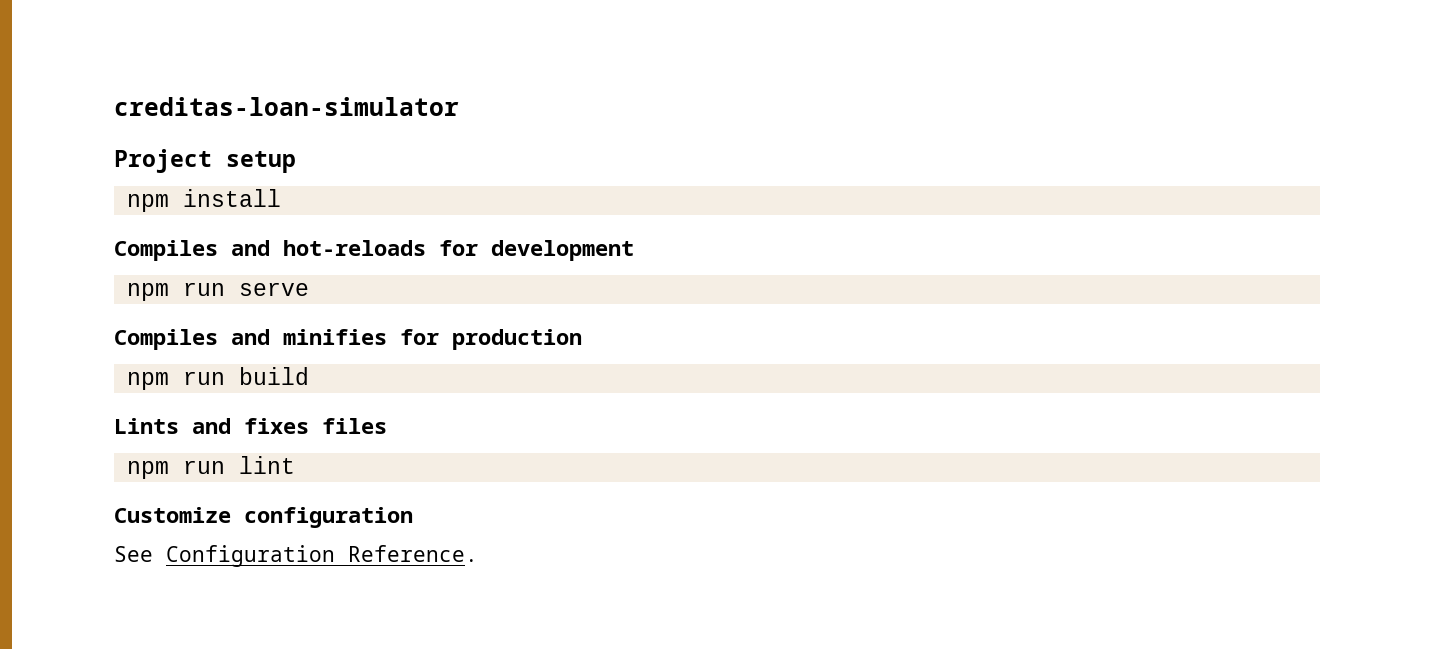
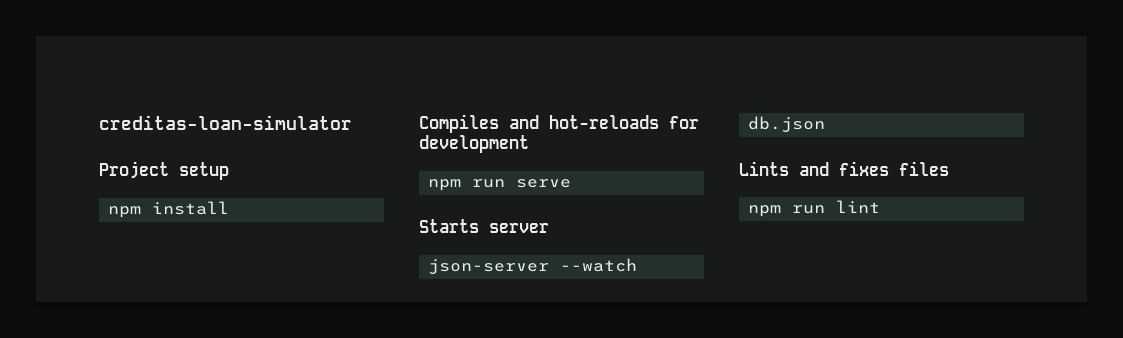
- Compiles and minifies for production
- npm run build
+ Starts server
+ json-server --watch db.json
- Customize configuration
- See Configuration Reference.

